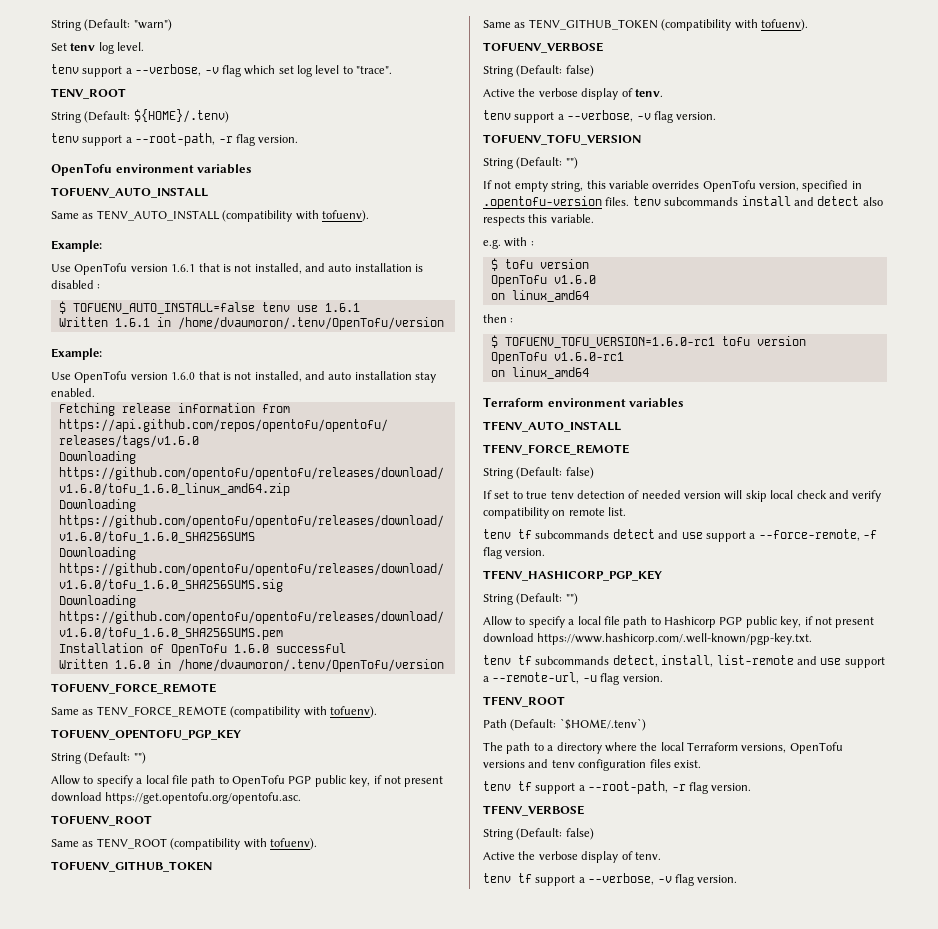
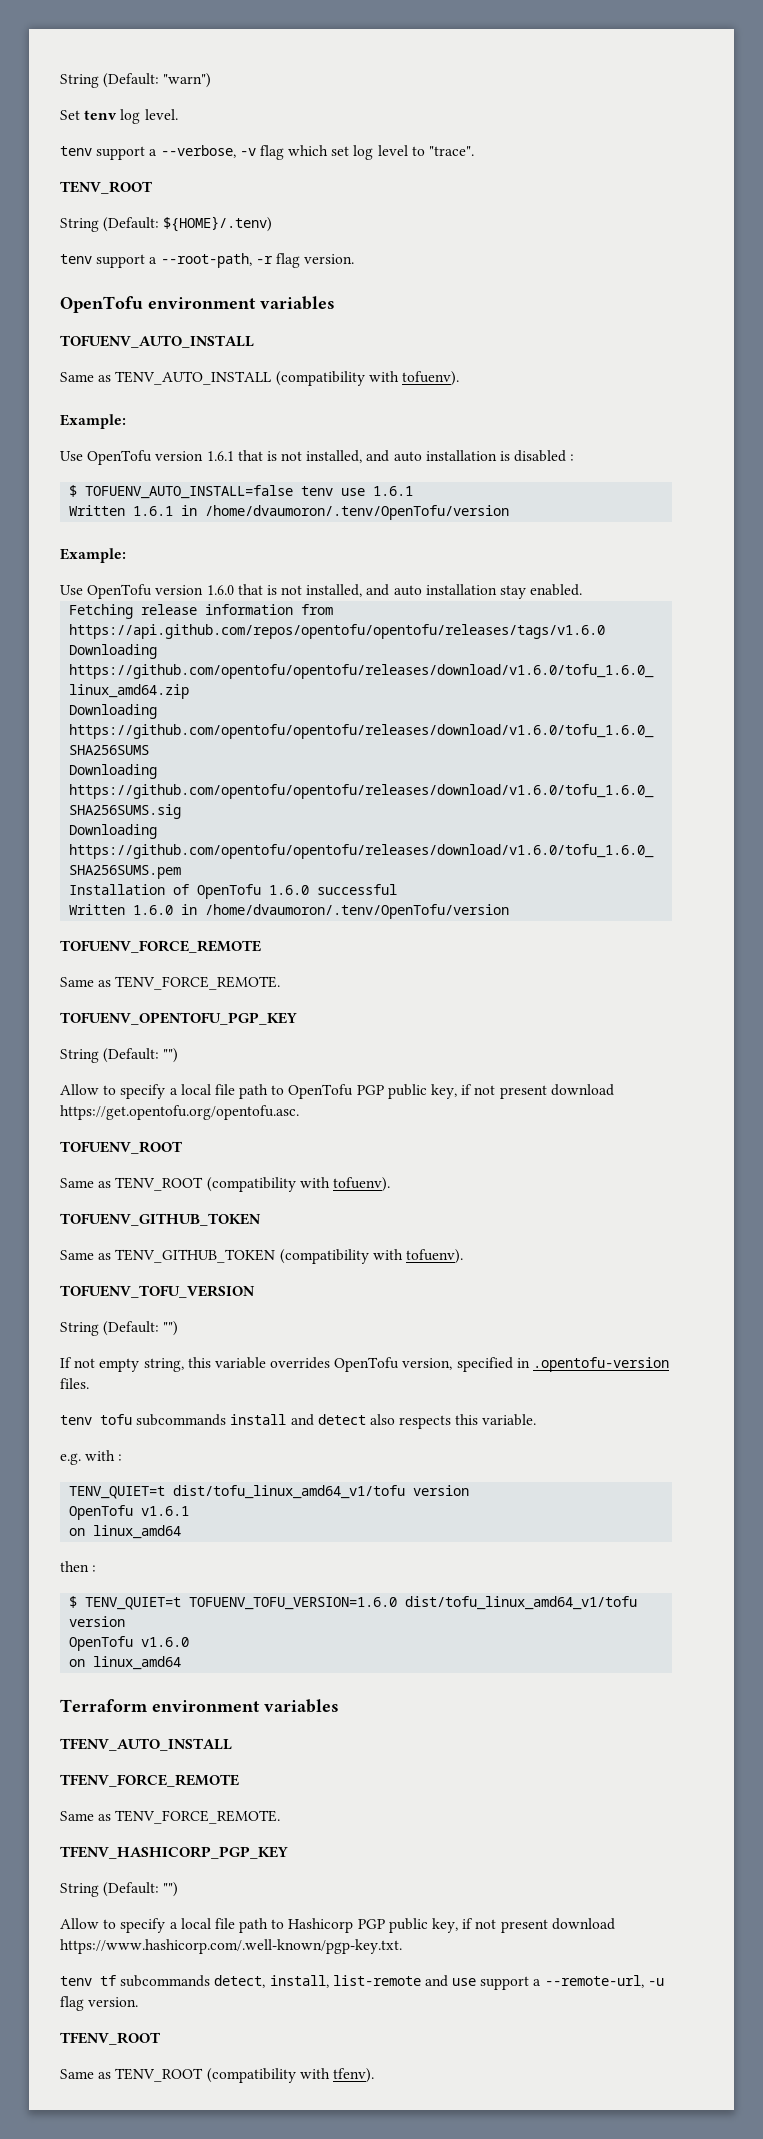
  TOFUENV_FORCE_REMOTE
- Same as TENV_FORCE_REMOTE (compatibility with tofuenv).
+ Same as TENV_FORCE_REMOTE.
- TOFUENV_VERBOSE
- String (Default: false)
- Active the verbose display of tenv.
- tenv support a --verbose, -v flag version.
- If not empty string, this variable overrides OpenTofu version, specified in .opentofu-version files. tenv subcommands install and detect also respects this variable.
+ If not empty string, this variable overrides OpenTofu version, specified in .opentofu-version files.
+ tenv tofu subcommands install and detect also respects this variable.
- $ tofu version
- OpenTofu v1.6.0
+ TENV_QUIET=t dist/tofu_linux_amd64_v1/tofu version
+ OpenTofu v1.6.1
- $ TOFUENV_TOFU_VERSION=1.6.0-rc1 tofu version
- OpenTofu v1.6.0-rc1
+ $ TENV_QUIET=t TOFUENV_TOFU_VERSION=1.6.0 dist/tofu_linux_amd64_v1/tofu version
+ OpenTofu v1.6.0
  TFENV_FORCE_REMOTE
- String (Default: false)
- If set to true tenv detection of needed version will skip local check and verify compatibility on remote list.
- tenv tf subcommands detect and use support a --force-remote, -f flag version.
+ Same as TENV_FORCE_REMOTE.
- Path (Default: `$HOME/.tenv`)
- The path to a directory where the local Terraform versions, OpenTofu versions and tenv configuration files exist.
- tenv tf support a --root-path, -r flag version.
- TFENV_VERBOSE
- String (Default: false)
- Active the verbose display of tenv.
- tenv tf support a --verbose, -v flag version.
+ Same as TENV_ROOT (compatibility with tfenv).

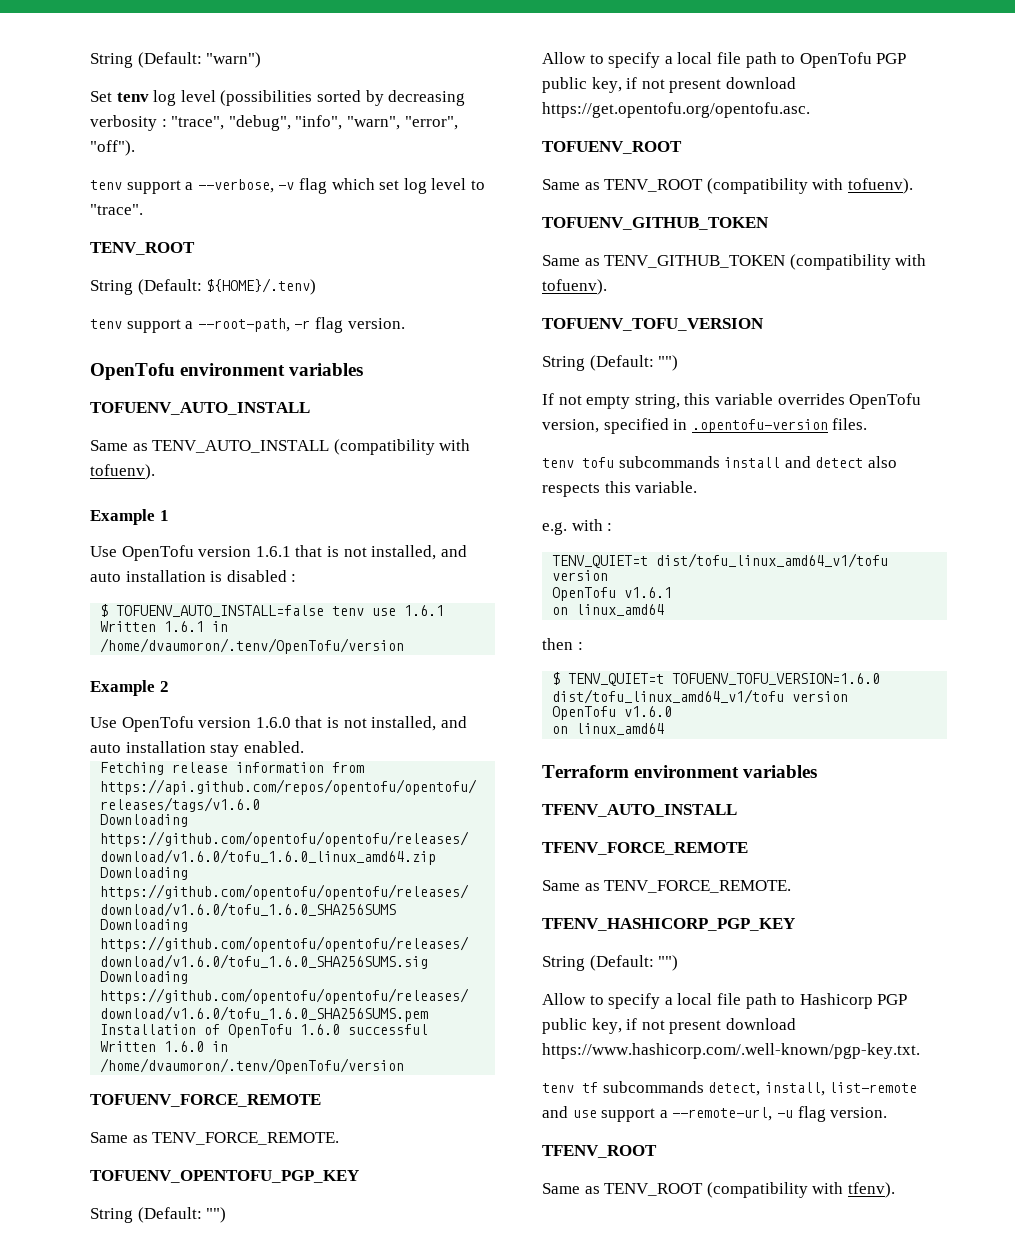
- Set tenv log level.
+ Set tenv log level (possibilities sorted by decreasing verbosity : "trace", "debug", "info", "warn", "error", "off").
  Same as TENV_AUTO_INSTALL (compatibility with tofuenv).
- Example:
+ Example 1
  Written 1.6.1 in /home/dvaumoron/.tenv/OpenTofu/version
- Example:
+ Example 2

